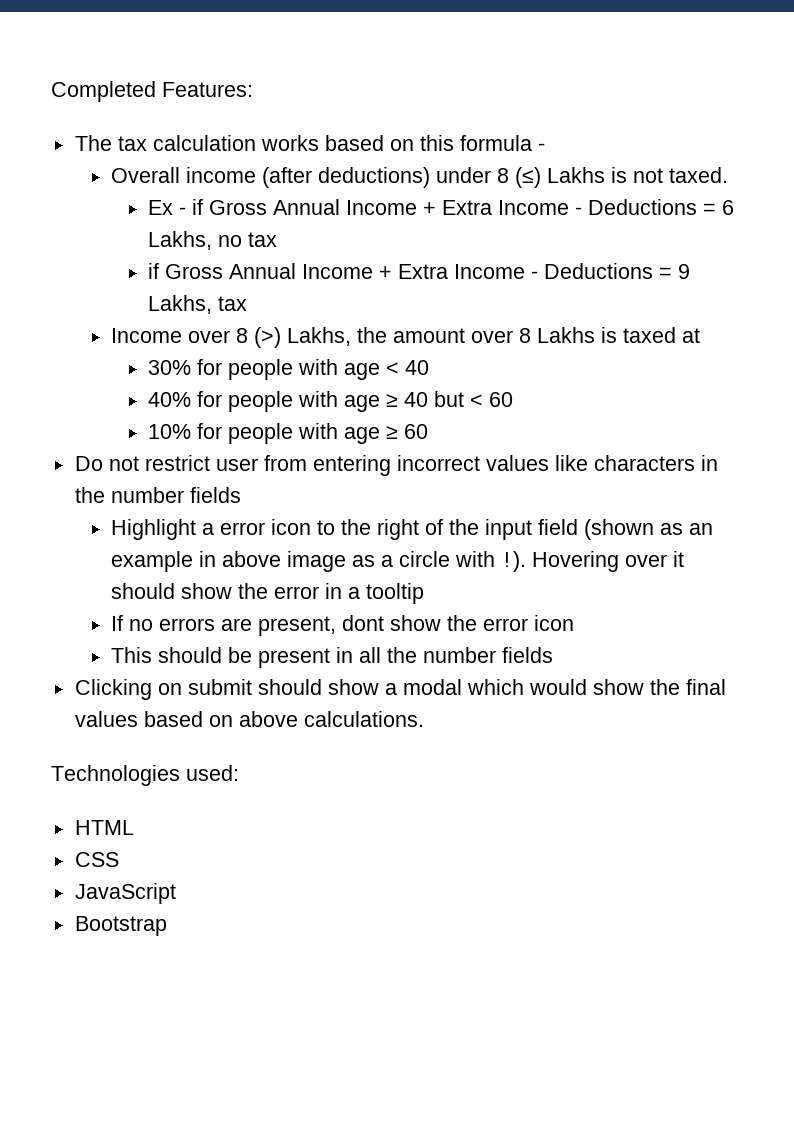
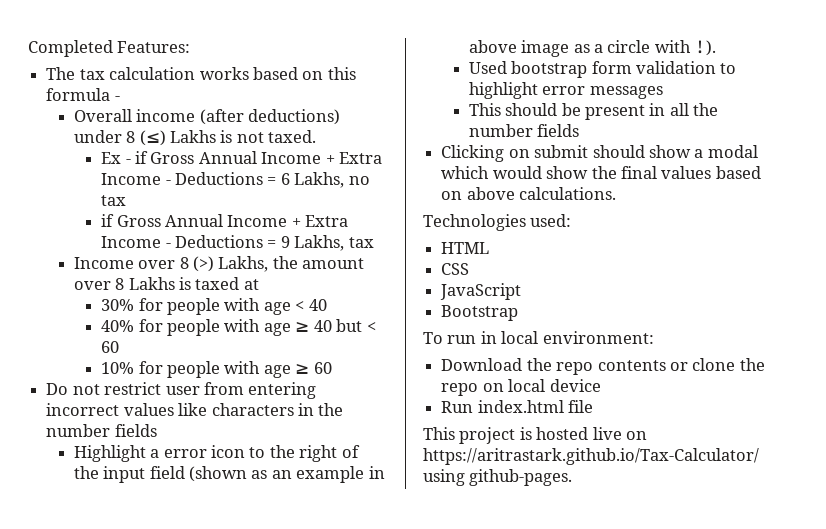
- Highlight a error icon to the right of the input field (shown as an example in above image as a circle with !). Hovering over it should show the error in a tooltip
- If no errors are present, dont show the error icon
+ Highlight a error icon to the right of the input field (shown as an example in above image as a circle with !).
+ Used bootstrap form validation to highlight error messages
+ To run in local environment:
+ Download the repo contents or clone the repo on local device
+ Run index.html file
+ This project is hosted live on https://aritrastark.github.io/Tax-Calculator/ using github-pages.

